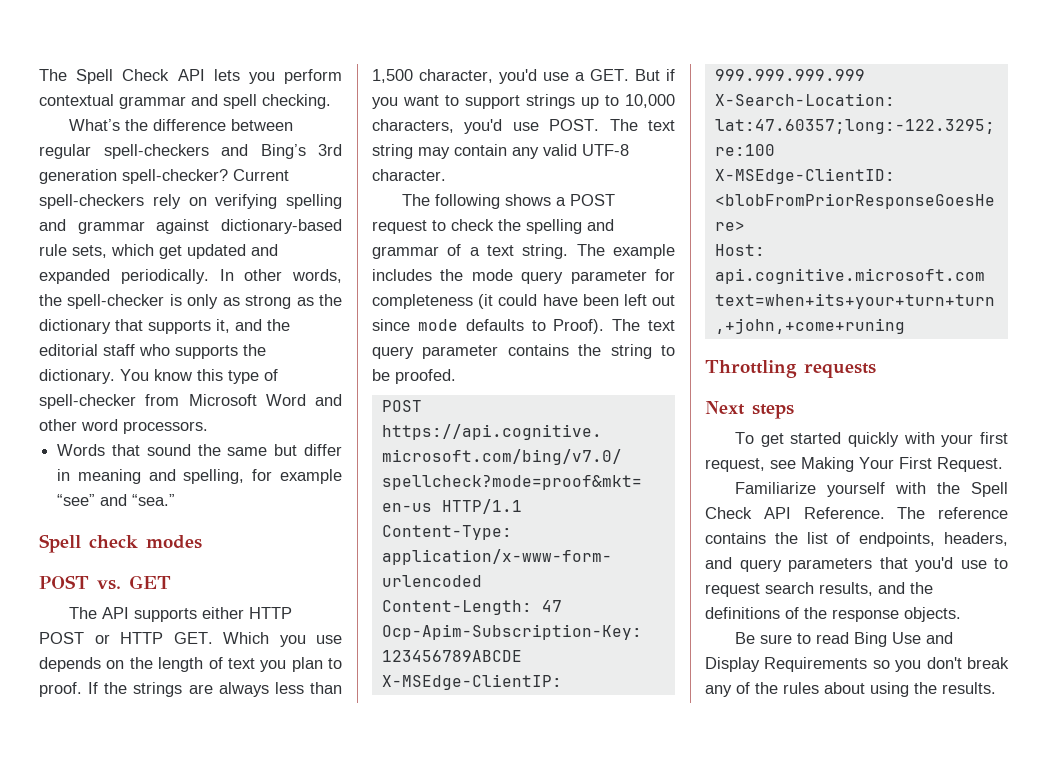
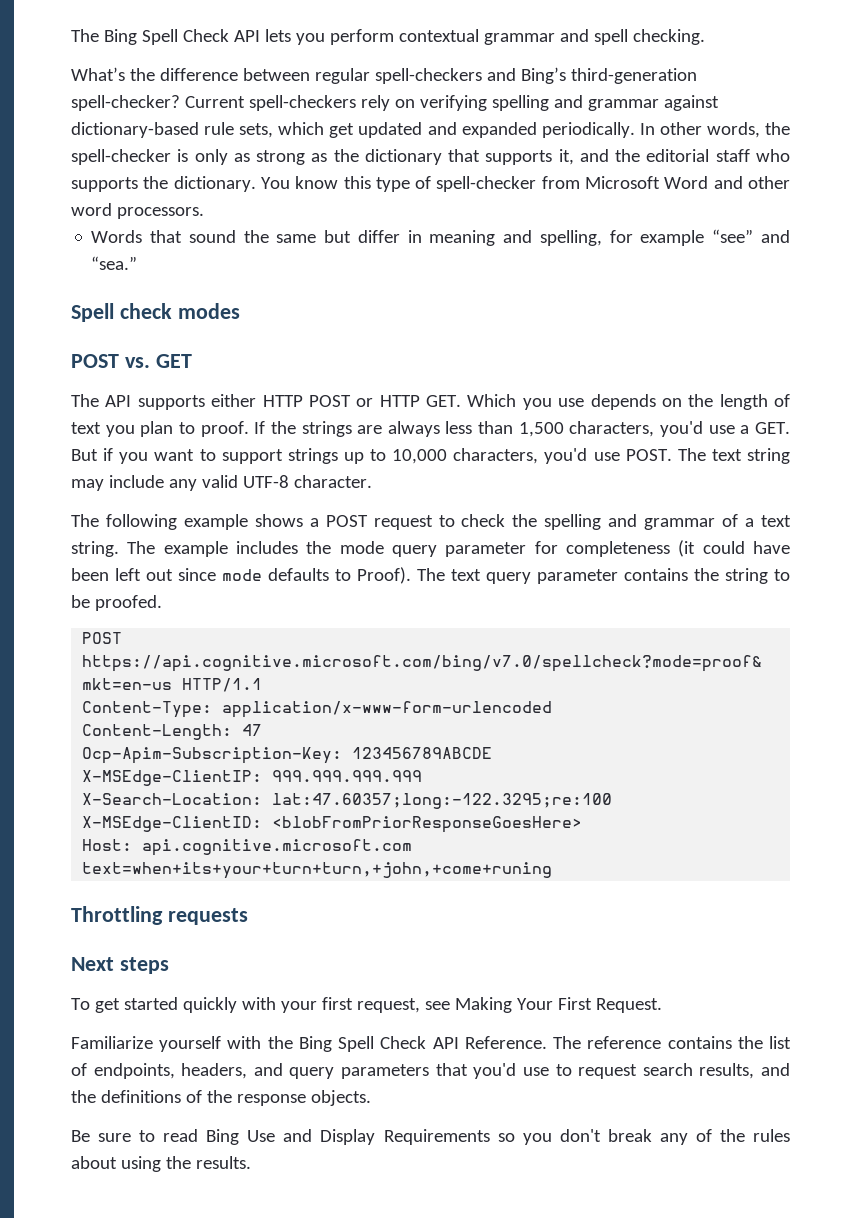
- The Spell Check API lets you perform contextual grammar and spell checking.
+ The Bing Spell Check API lets you perform contextual grammar and spell checking.
- What’s the difference between regular spell-checkers and Bing’s 3rd generation spell-checker?
+ What’s the difference between regular spell-checkers and Bing’s third-generation spell-checker?
- If the strings are always less than 1,500 character, you'd use a GET. But if you want to support strings up to 10,000 characters, you'd use POST.
+ If the strings are always less than 1,500 characters, you'd use a GET. But if you want to support strings up to 10,000 characters, you'd use POST.
- The text string may contain any valid UTF-8 character.
+ The text string may include any valid UTF-8 character.
- The following shows a POST request to check the spelling and grammar of a text string.
+ The following example shows a POST request to check the spelling and grammar of a text string.
- Familiarize yourself with the Spell Check API Reference.
+ Familiarize yourself with the Bing Spell Check API Reference.

